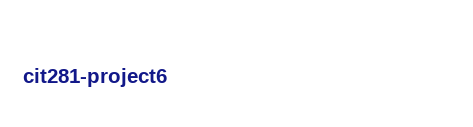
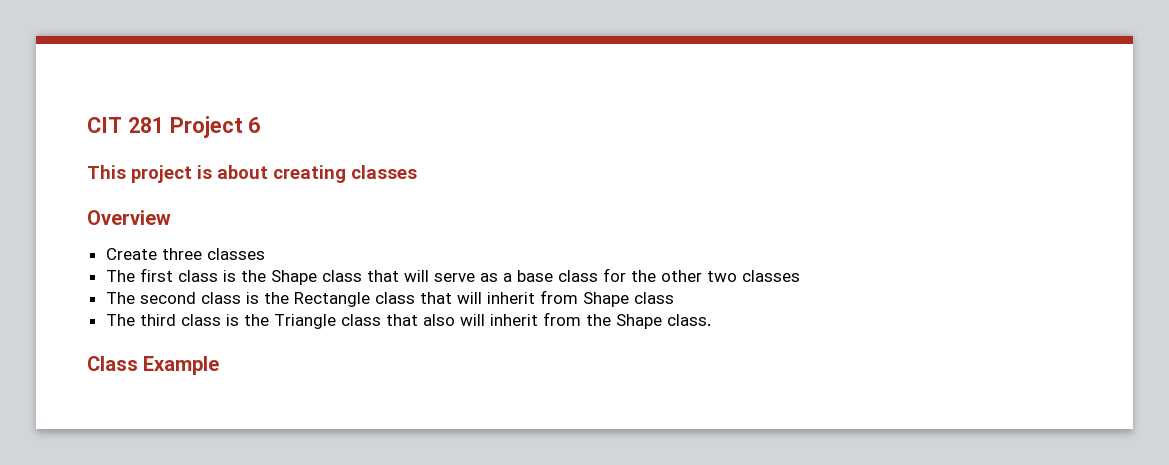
- cit281-project6
+ CIT 281 Project 6
+ This project is about creating classes
+ Overview
+ Create three classes
+ The first class is the Shape class that will serve as a base class for the other two classes
+ The second class is the Rectangle class that will inherit from Shape class
+ The third class is the Triangle class that also will inherit from the Shape class.
+ Class Example

